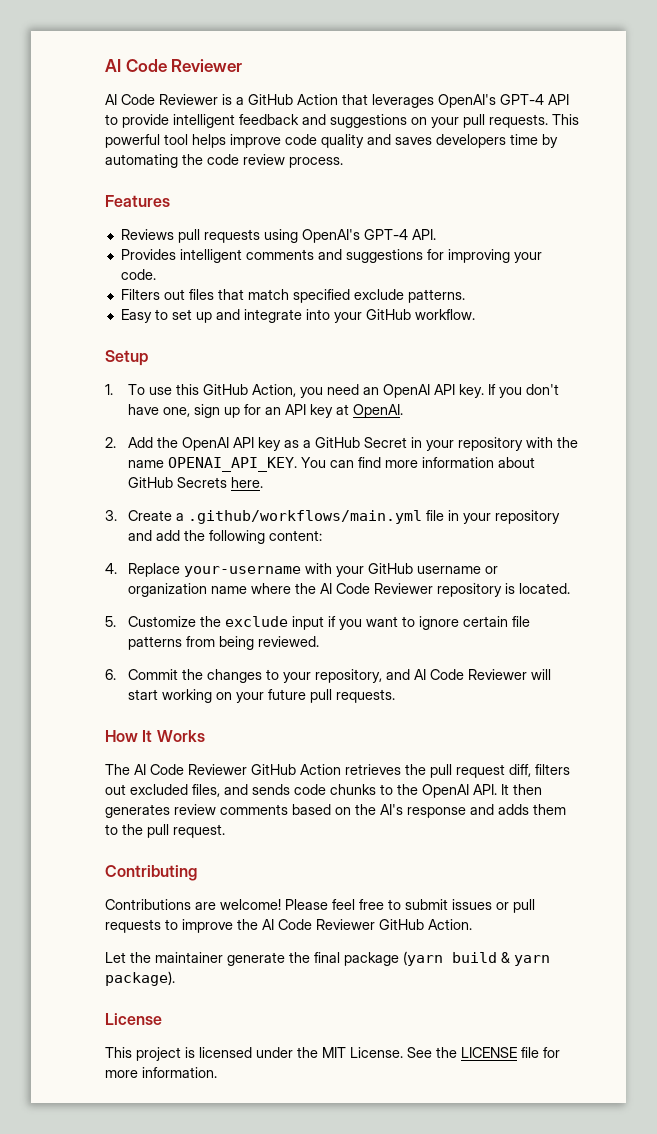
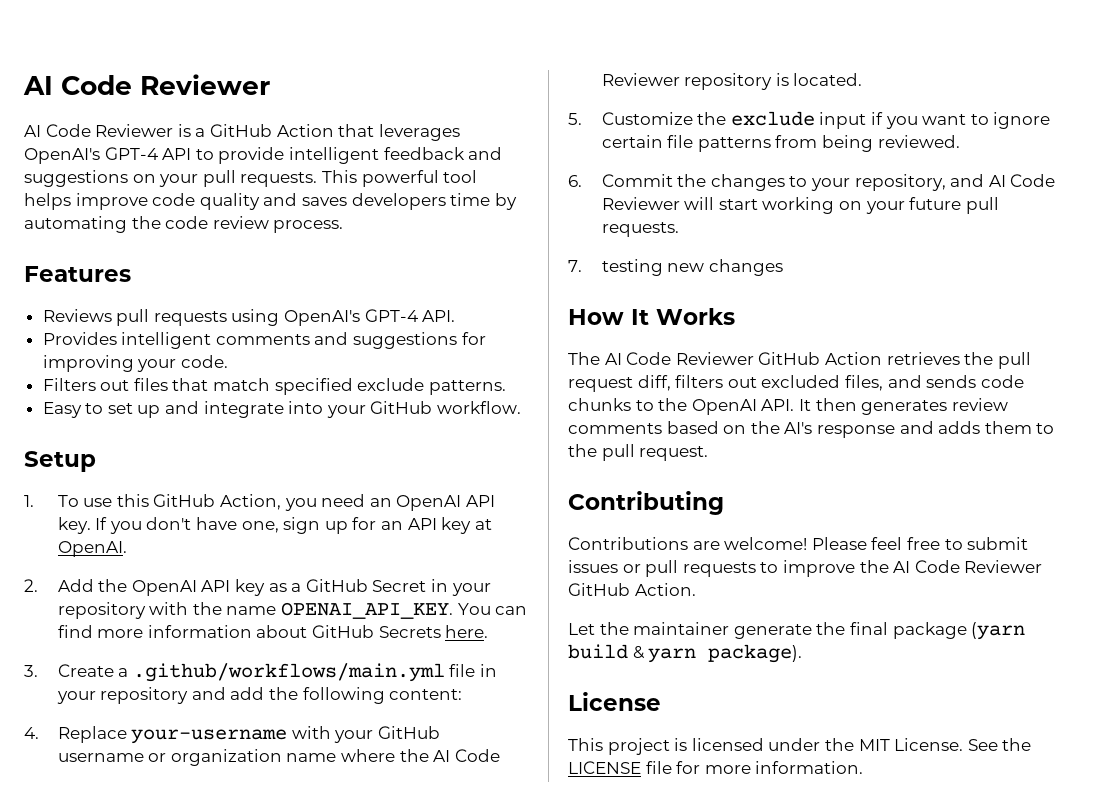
+ 7. testing new changes

